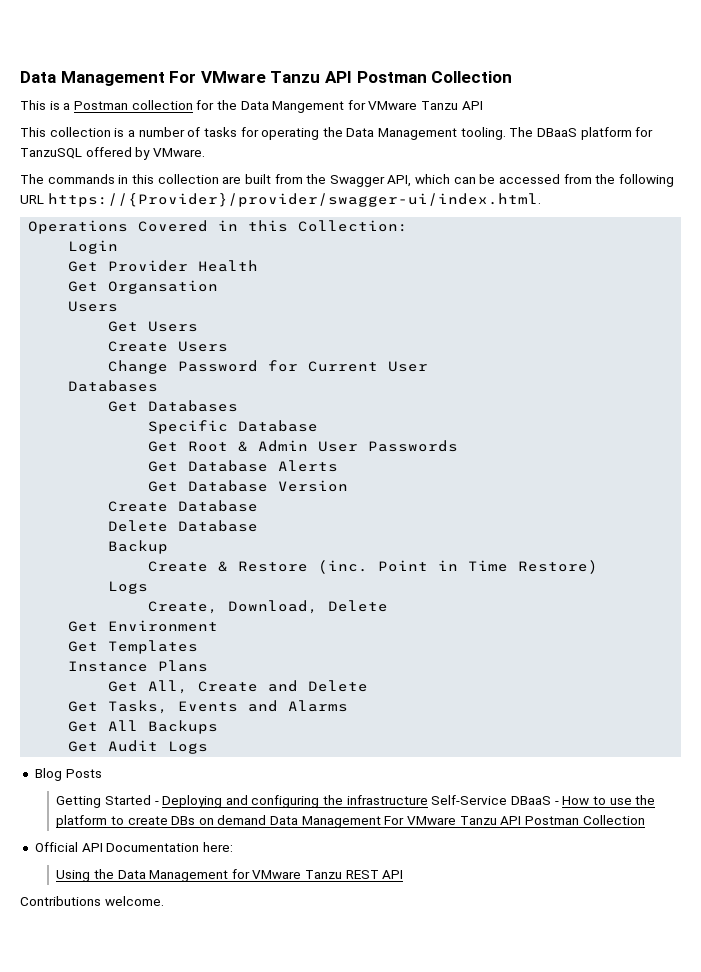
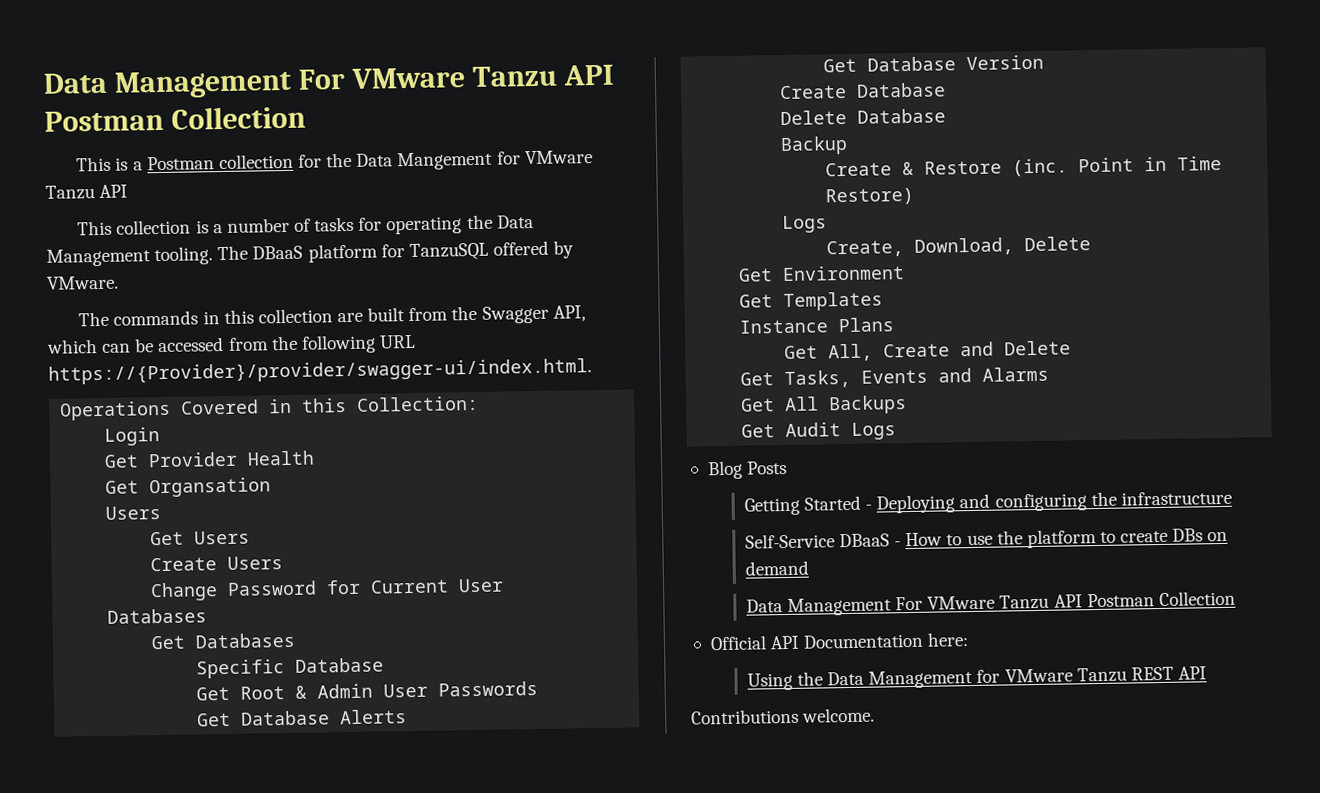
- Getting Started - Deploying and configuring the infrastructure Self-Service DBaaS - How to use the platform to create DBs on demand Data Management For VMware Tanzu API Postman Collection
+ Getting Started - Deploying and configuring the infrastructure
+ Self-Service DBaaS - How to use the platform to create DBs on demand
+ Data Management For VMware Tanzu API Postman Collection

